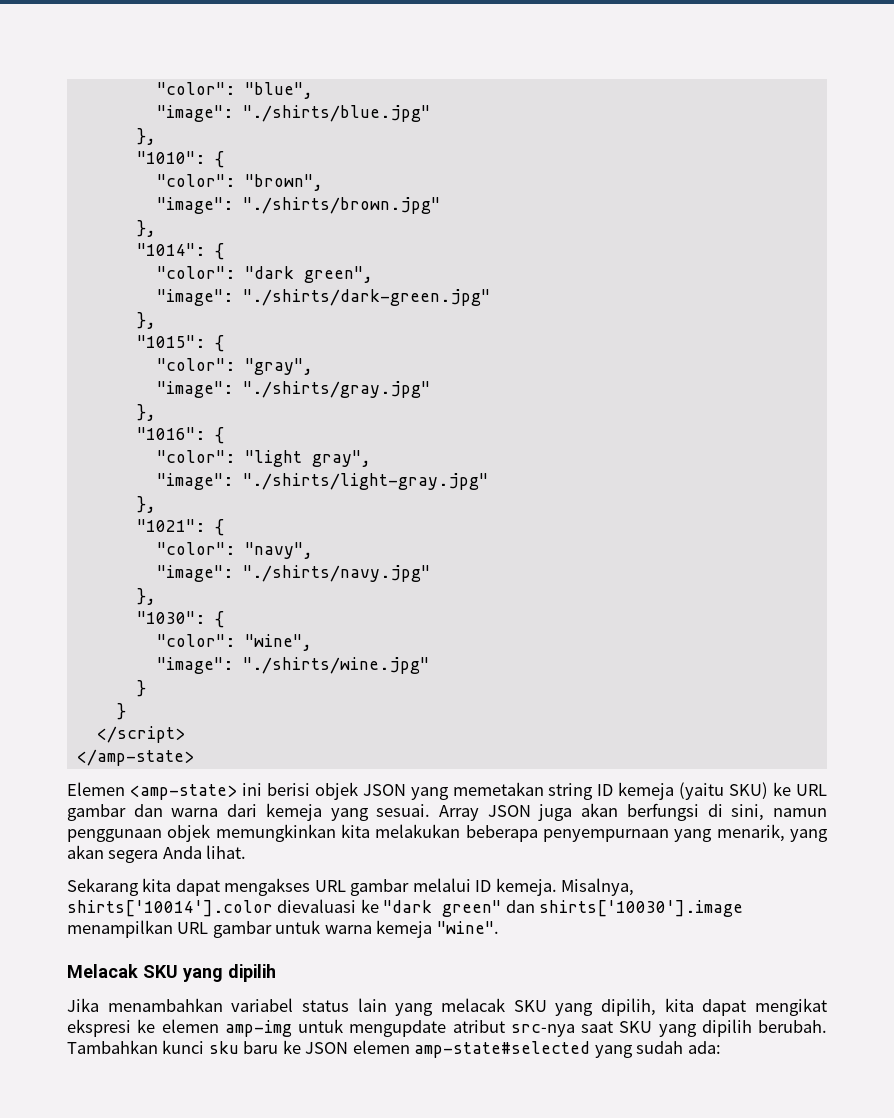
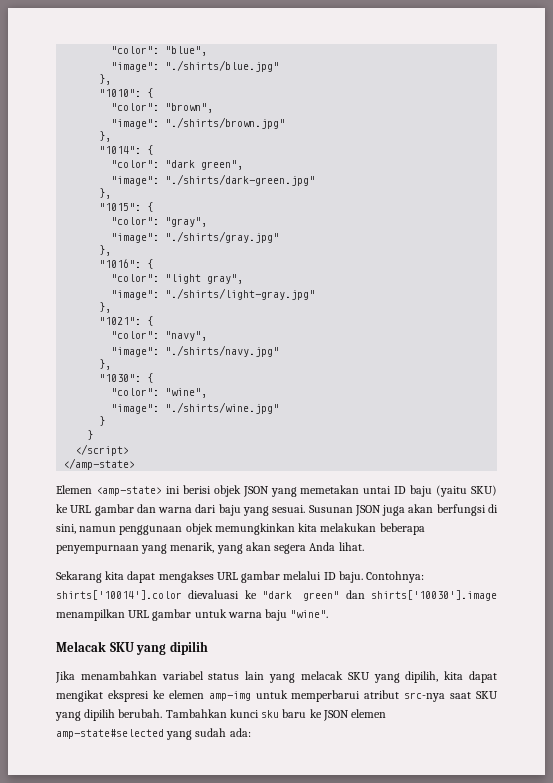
- Elemen <amp-state> ini berisi objek JSON yang memetakan string ID kemeja (yaitu SKU) ke URL gambar dan warna dari kemeja yang sesuai.
+ Elemen <amp-state> ini berisi objek JSON yang memetakan untai ID baju (yaitu SKU) ke URL gambar dan warna dari baju yang sesuai.
- Array JSON juga akan berfungsi di sini, namun penggunaan objek memungkinkan kita melakukan beberapa penyempurnaan yang menarik, yang akan segera Anda lihat.
+ Susunan JSON juga akan berfungsi di sini, namun penggunaan objek memungkinkan kita melakukan beberapa penyempurnaan yang menarik, yang akan segera Anda lihat.
- Sekarang kita dapat mengakses URL gambar melalui ID kemeja. Misalnya, shirts['10014'].color dievaluasi ke "dark green" dan shirts['10030'].image menampilkan URL gambar untuk warna kemeja "wine".
+ Sekarang kita dapat mengakses URL gambar melalui ID baju. Contohnya: shirts['10014'].color dievaluasi ke "dark green" dan shirts['10030'].image menampilkan URL gambar untuk warna baju "wine".
- Jika menambahkan variabel status lain yang melacak SKU yang dipilih, kita dapat mengikat ekspresi ke elemen amp-img untuk mengupdate atribut src-nya saat SKU yang dipilih berubah.
+ Jika menambahkan variabel status lain yang melacak SKU yang dipilih, kita dapat mengikat ekspresi ke elemen amp-img untuk memperbarui atribut src-nya saat SKU yang dipilih berubah.

